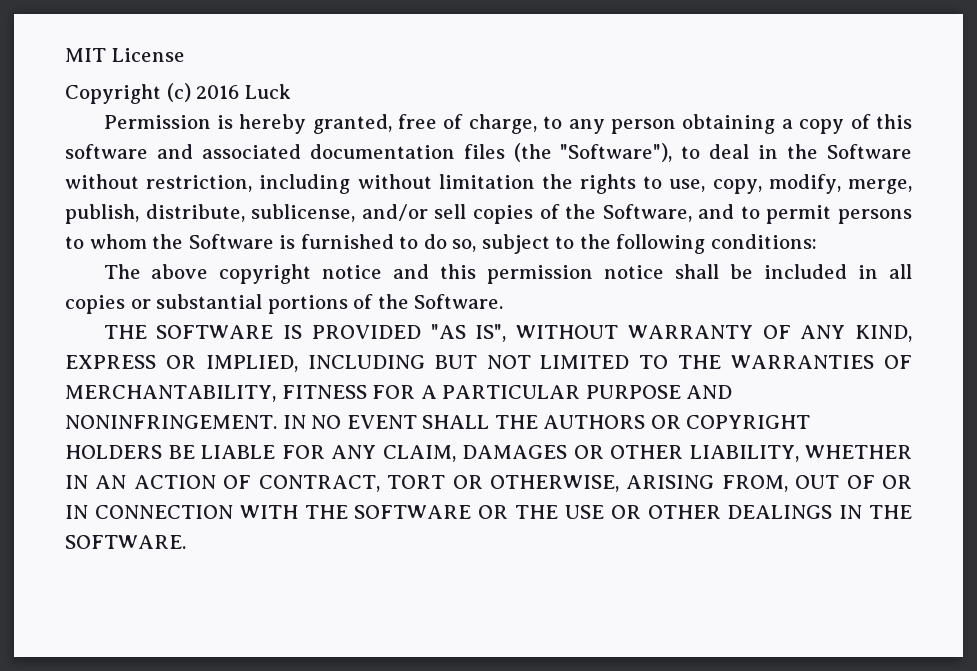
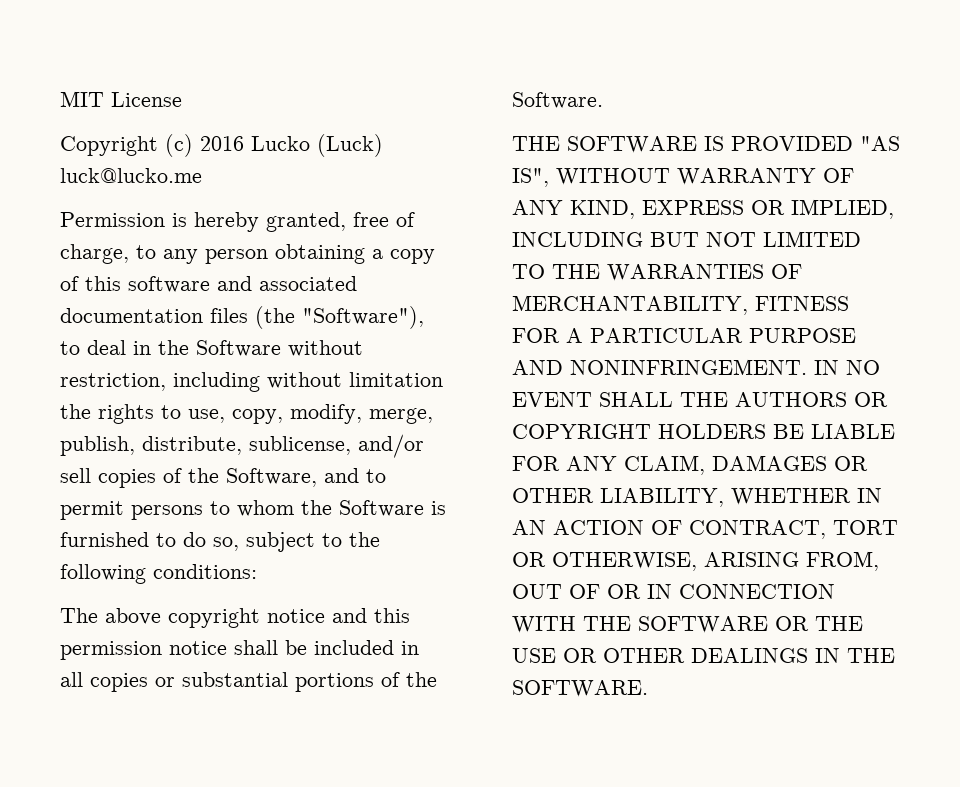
- Copyright (c) 2016 Luck
+ Copyright (c) 2016 Lucko (Luck) luck@lucko.me

